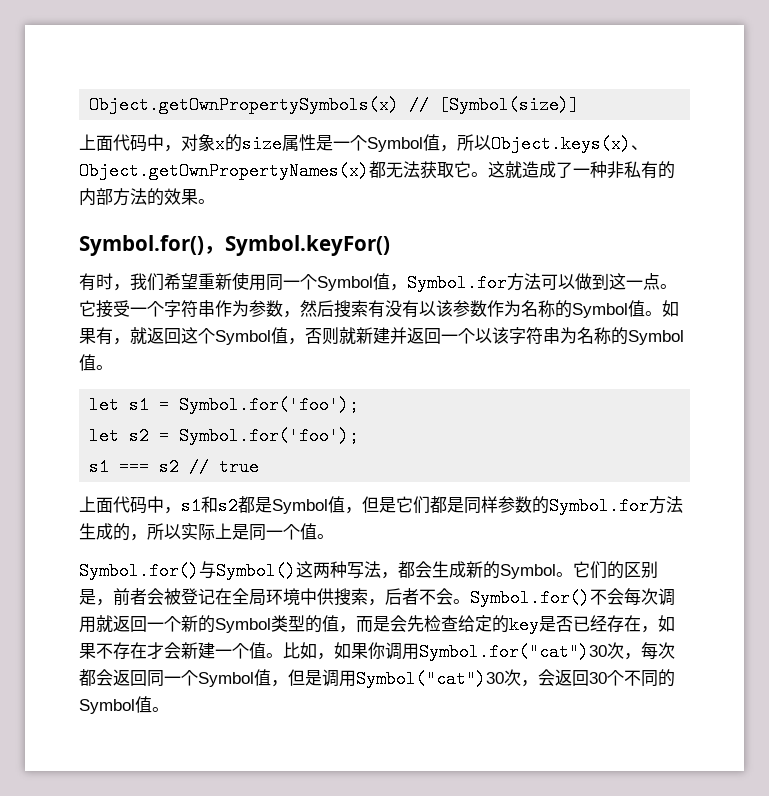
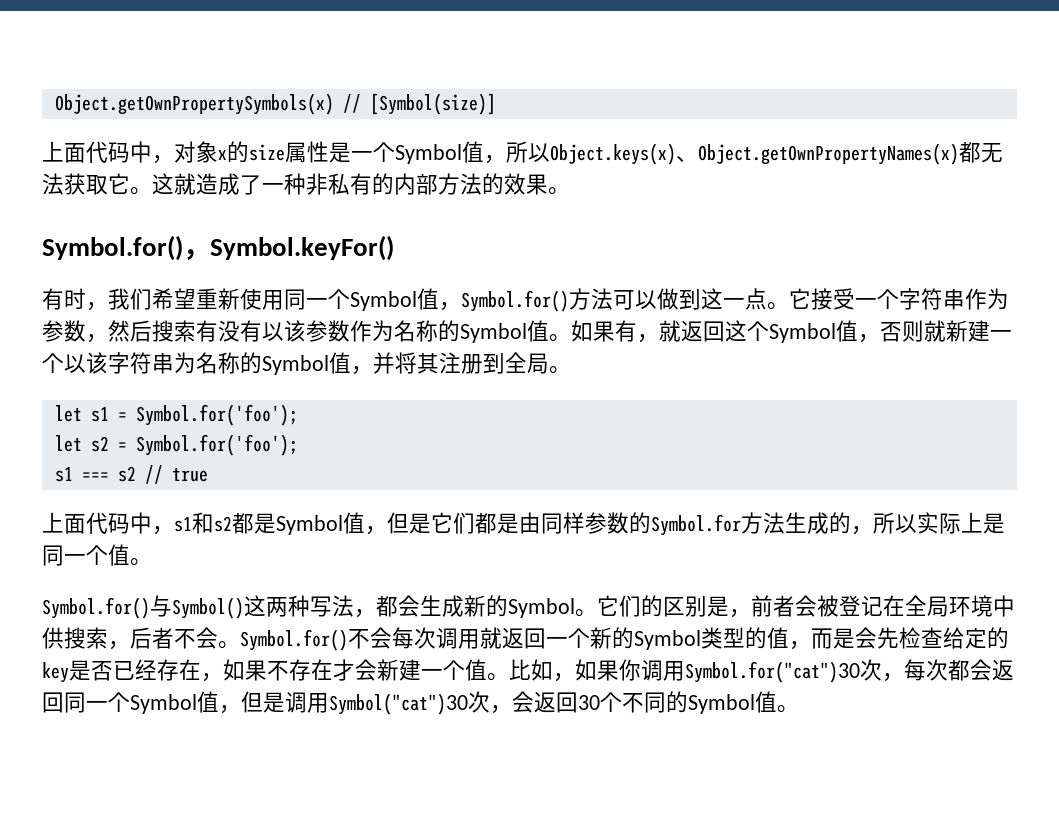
- 有时，我们希望重新使用同一个Symbol值，Symbol.for方法可以做到这一点。
+ 有时，我们希望重新使用同一个Symbol值，Symbol.for()方法可以做到这一点。
- 如果有，就返回这个Symbol值，否则就新建并返回一个以该字符串为名称的Symbol值。
+ 如果有，就返回这个Symbol值，否则就新建一个以该字符串为名称的Symbol值，并将其注册到全局。
- 上面代码中，s1和s2都是Symbol值，但是它们都是同样参数的Symbol.for方法生成的，所以实际上是同一个值。
+ 上面代码中，s1和s2都是Symbol值，但是它们都是由同样参数的Symbol.for方法生成的，所以实际上是同一个值。

